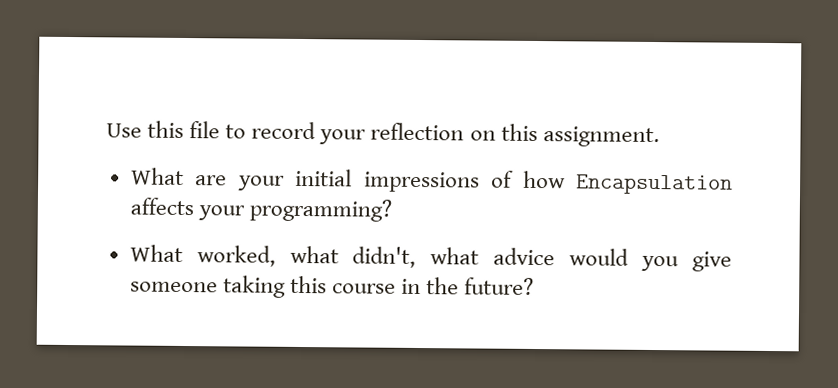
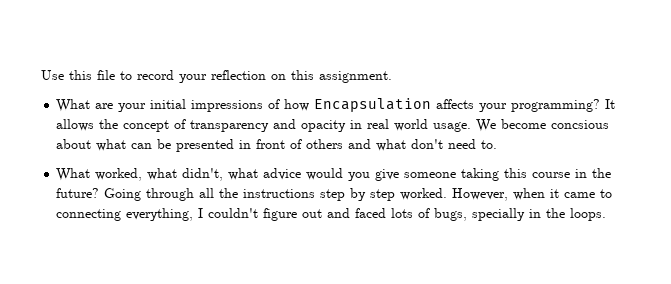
+ It allows the concept of transparency and opacity in real world usage. We become concsious about what can be presented in front of others and what don't need to.
+ Going through all the instructions step by step worked. However, when it came to connecting everything, I couldn't figure out and faced lots of bugs, specially in the loops.

